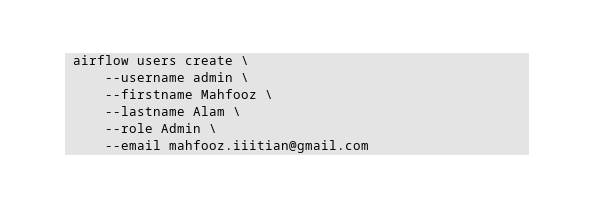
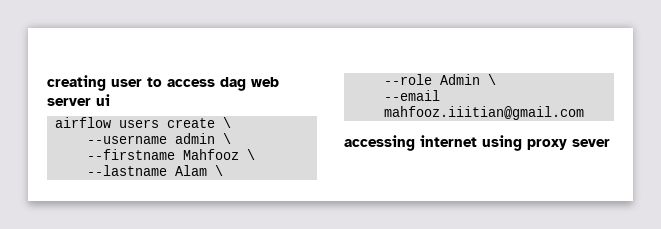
+ creating user to access dag web server ui
+ accessing internet using proxy sever

